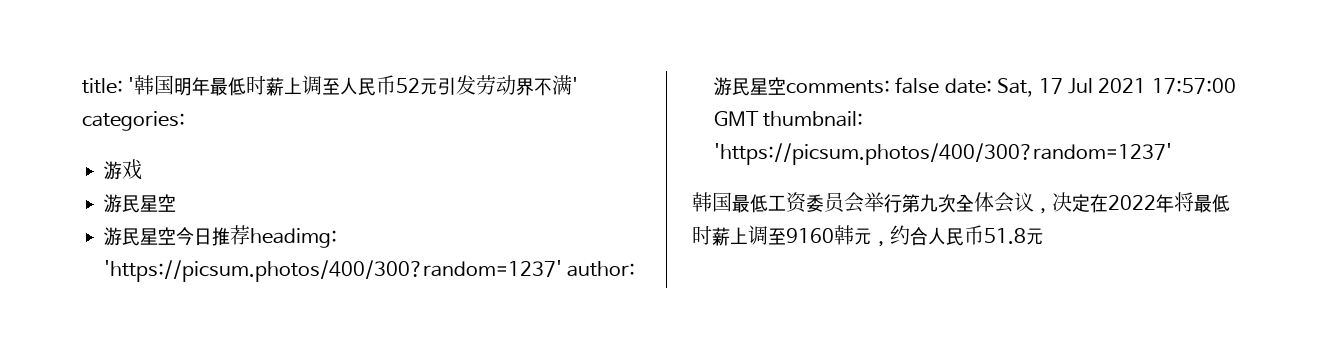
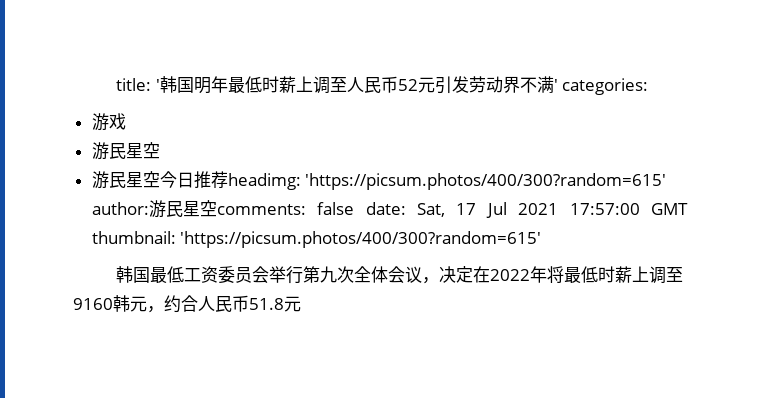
- 游民星空今日推荐headimg: 'https://picsum.photos/400/300?random=1237' author:游民星空comments: false date: Sat, 17 Jul 2021 17:57:00 GMT thumbnail: 'https://picsum.photos/400/300?random=1237'
+ 游民星空今日推荐headimg: 'https://picsum.photos/400/300?random=615' author:游民星空comments: false date: Sat, 17 Jul 2021 17:57:00 GMT thumbnail: 'https://picsum.photos/400/300?random=615'

